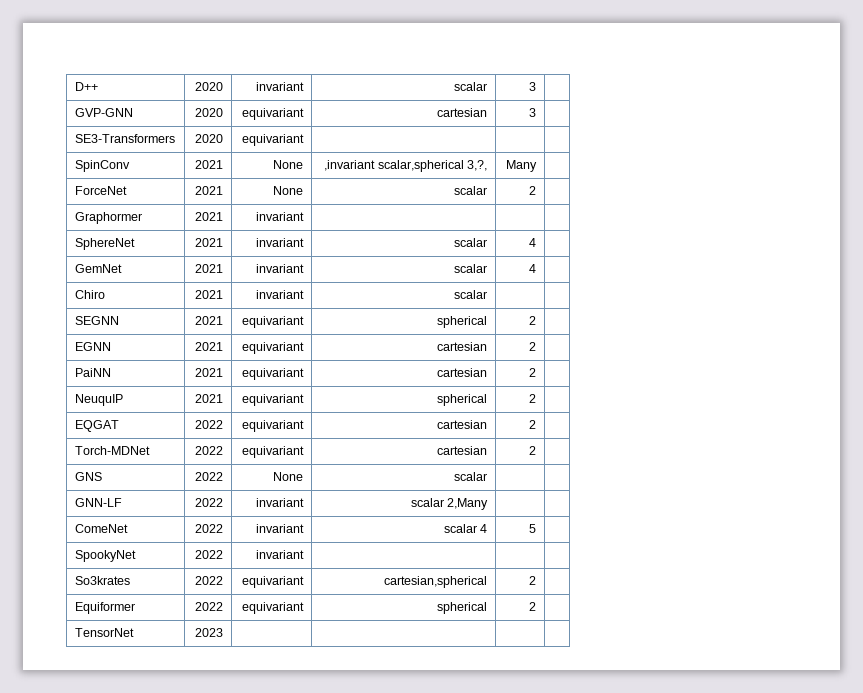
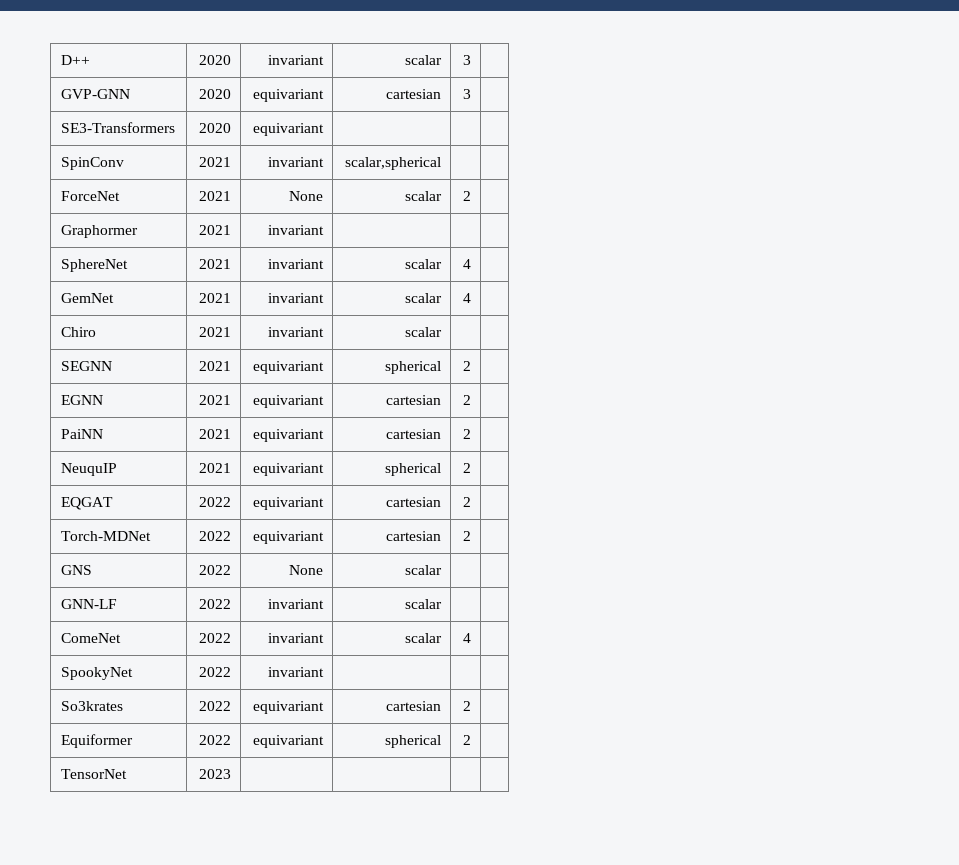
- SpinConv | 2021 | None | ,invariant scalar,spherical 3,?, | Many |
+ SpinConv | 2021 | invariant | scalar,spherical | |
- GNN-LF | 2022 | invariant | scalar 2,Many | |
+ GNN-LF | 2022 | invariant | scalar | |
- ComeNet | 2022 | invariant | scalar 4 | 5 |
+ ComeNet | 2022 | invariant | scalar | 4 |
- So3krates | 2022 | equivariant | cartesian,spherical | 2 |
+ So3krates | 2022 | equivariant | cartesian | 2 |

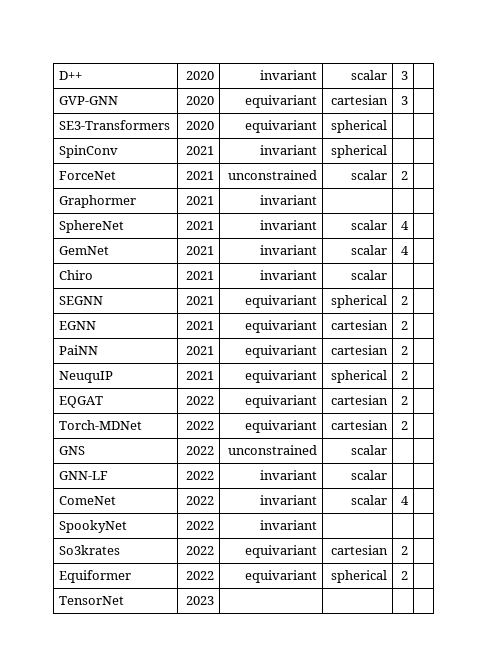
- SE3-Transformers | 2020 | equivariant | | |
+ SE3-Transformers | 2020 | equivariant | spherical | |
- SpinConv | 2021 | invariant | scalar,spherical | |
+ SpinConv | 2021 | invariant | spherical | |
- ForceNet | 2021 | None | scalar | 2 |
+ ForceNet | 2021 | unconstrained | scalar | 2 |
- GNS | 2022 | None | scalar | |
+ GNS | 2022 | unconstrained | scalar | |

